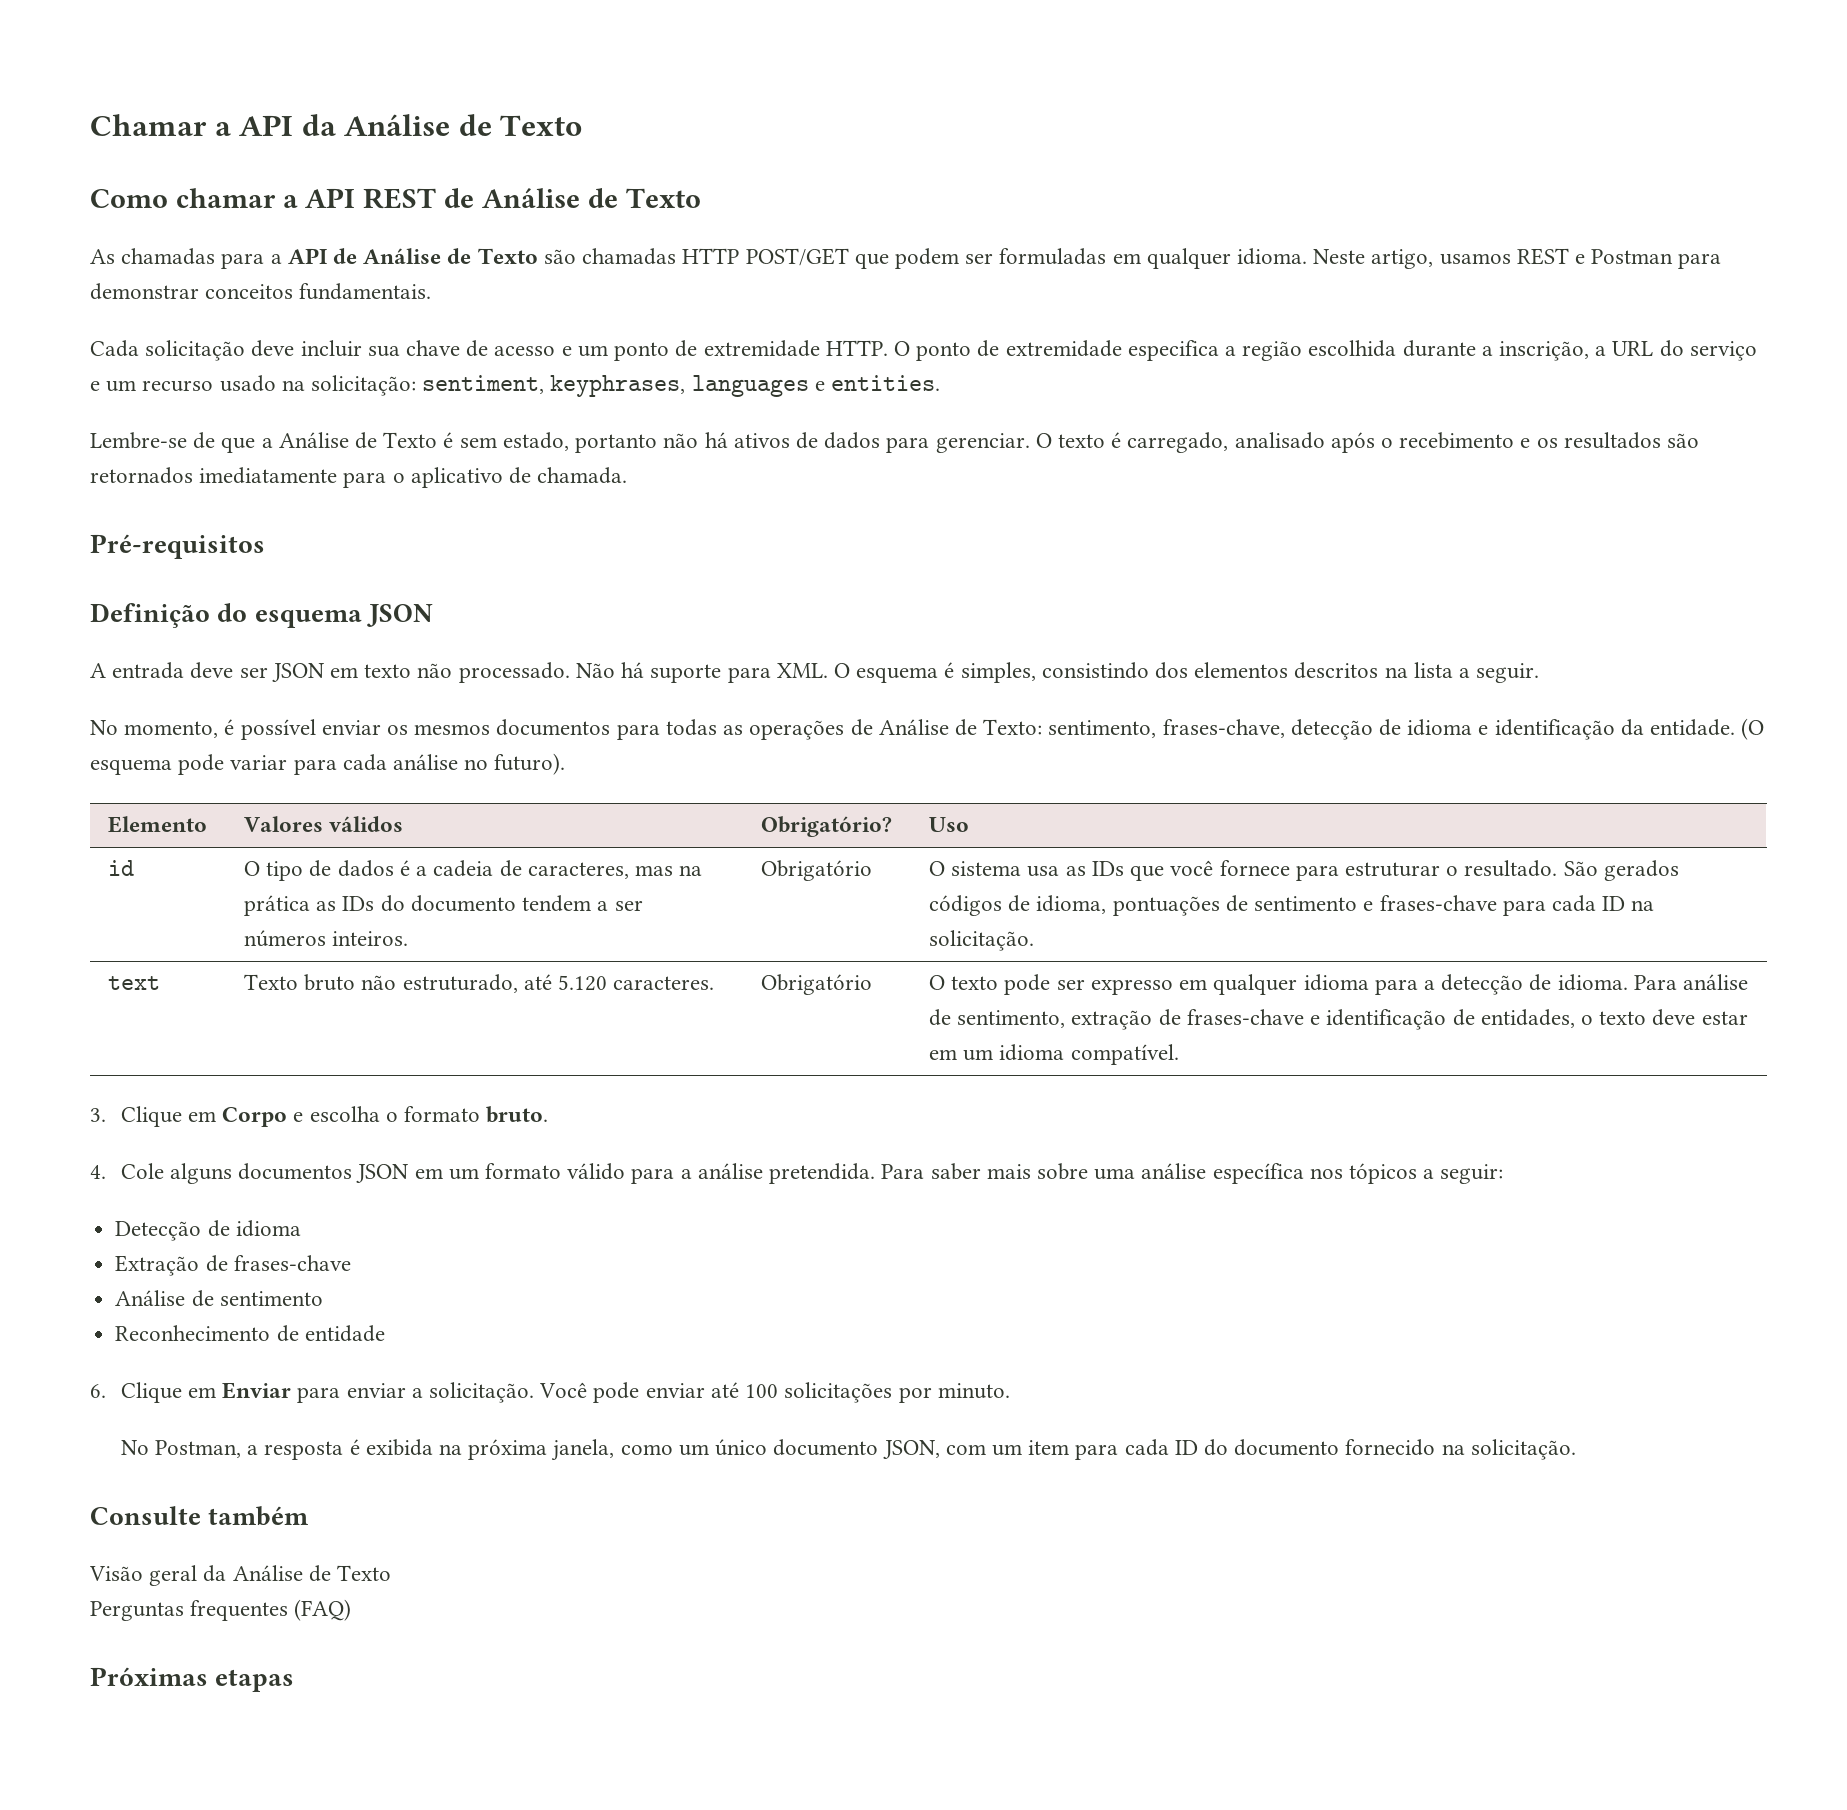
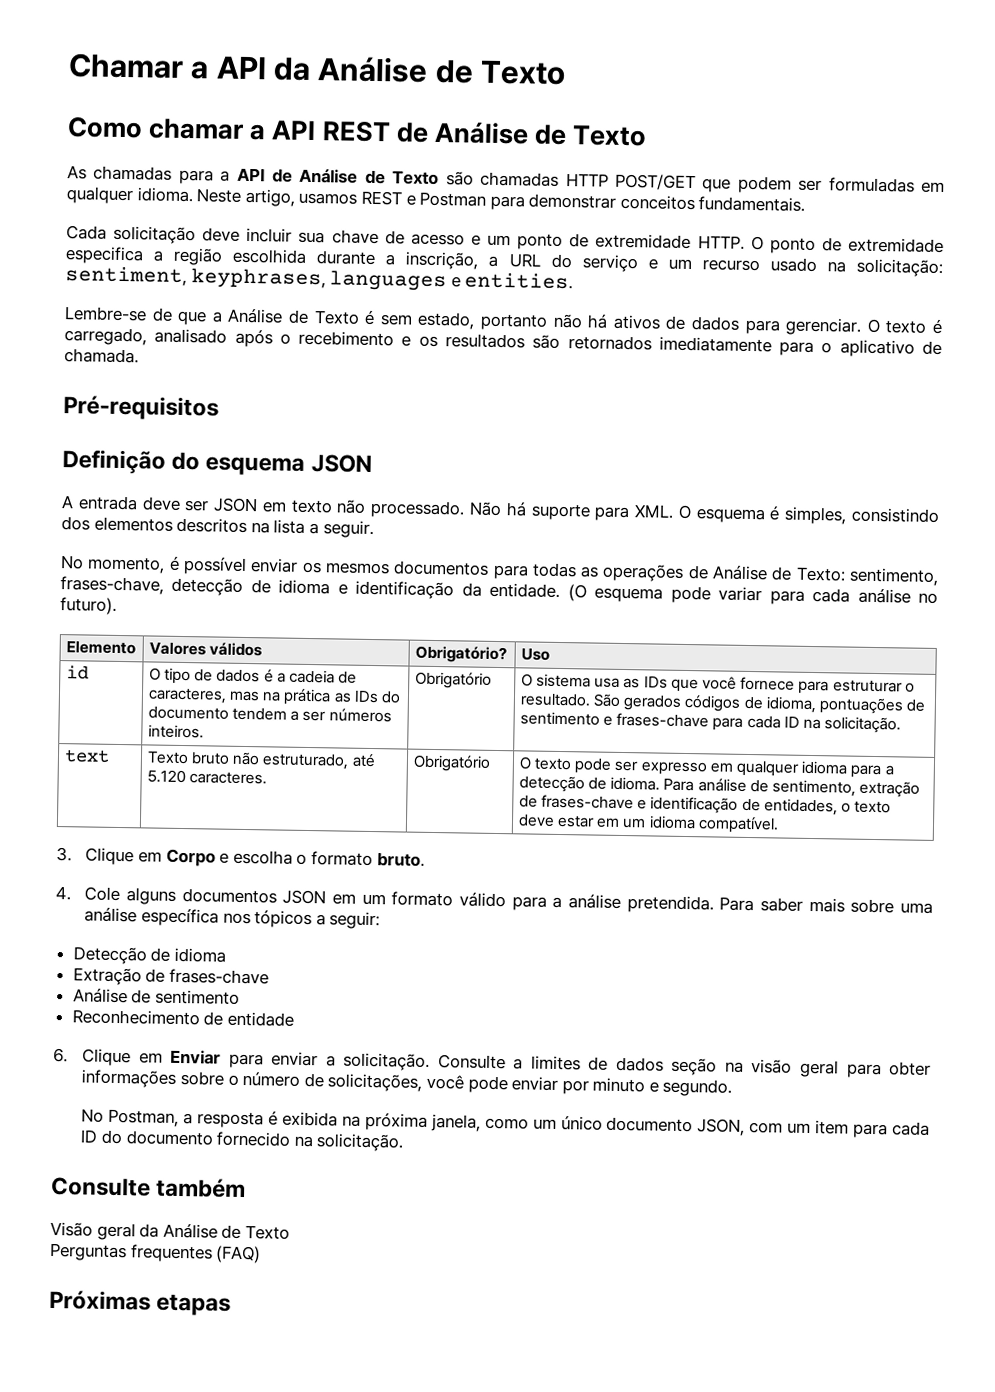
- Você pode enviar até 100 solicitações por minuto.
+ Consulte a limites de dados seção na visão geral para obter informações sobre o número de solicitações, você pode enviar por minuto e segundo.

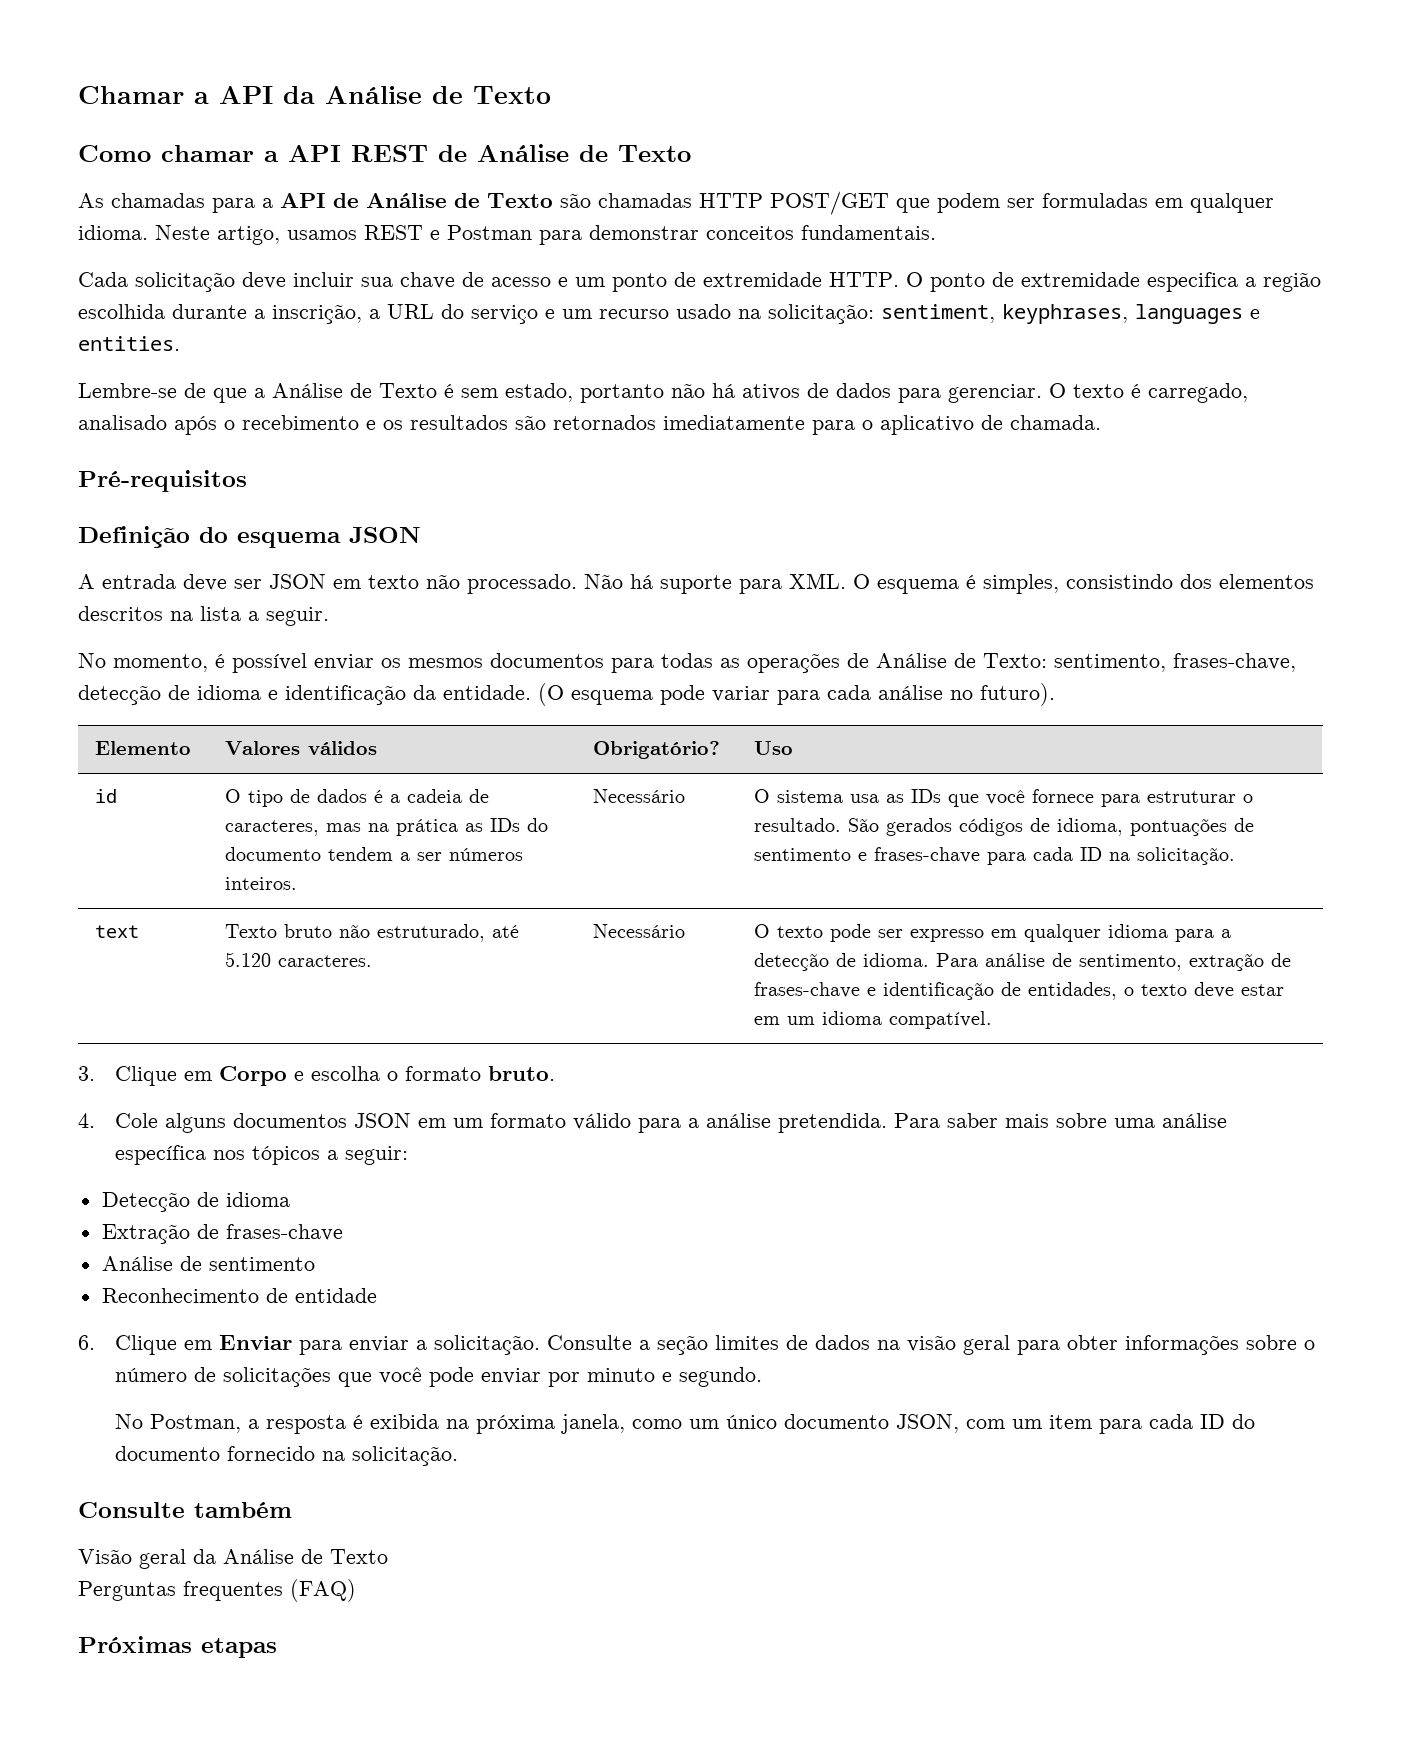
- O tipo de dados é a cadeia de caracteres, mas na prática as IDs do documento tendem a ser números inteiros. | Obrigatório
+ O tipo de dados é a cadeia de caracteres, mas na prática as IDs do documento tendem a ser números inteiros. | Necessário
- Texto bruto não estruturado, até 5.120 caracteres. | Obrigatório
+ Texto bruto não estruturado, até 5.120 caracteres. | Necessário
- Consulte a limites de dados seção na visão geral para obter informações sobre o número de solicitações, você pode enviar por minuto e segundo.
+ Consulte a seção limites de dados na visão geral para obter informações sobre o número de solicitações que você pode enviar por minuto e segundo.

